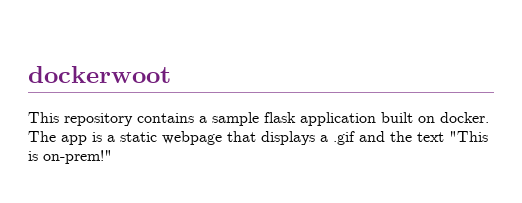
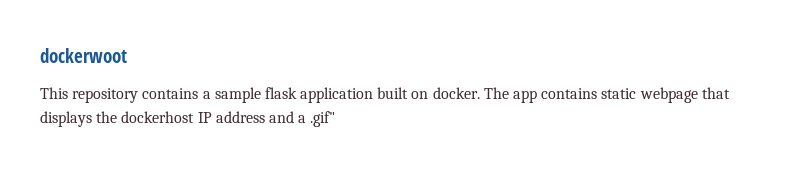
- The app is a static webpage that displays a .gif and the text "This is on-prem!"
+ The app contains static webpage that displays the dockerhost IP address and a .gif"

